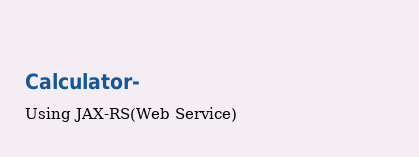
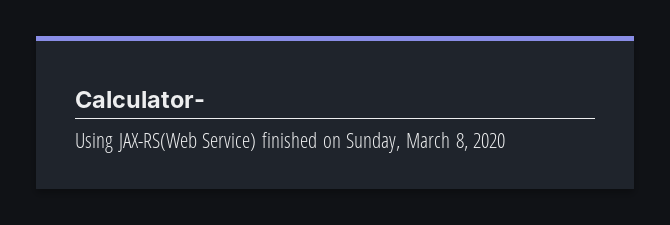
- Using JAX-RS(Web Service)
+ Using JAX-RS(Web Service) finished on Sunday, March 8, 2020

